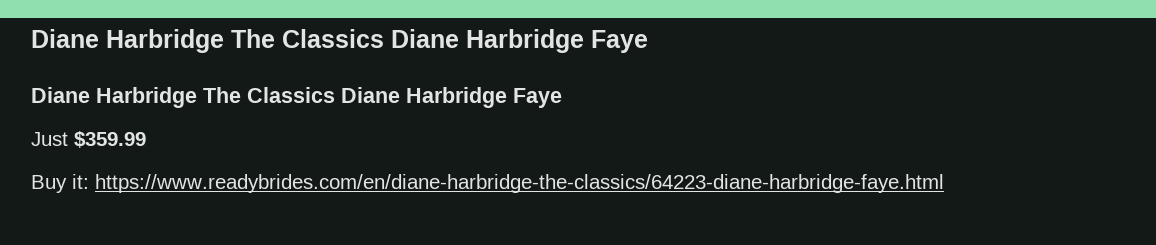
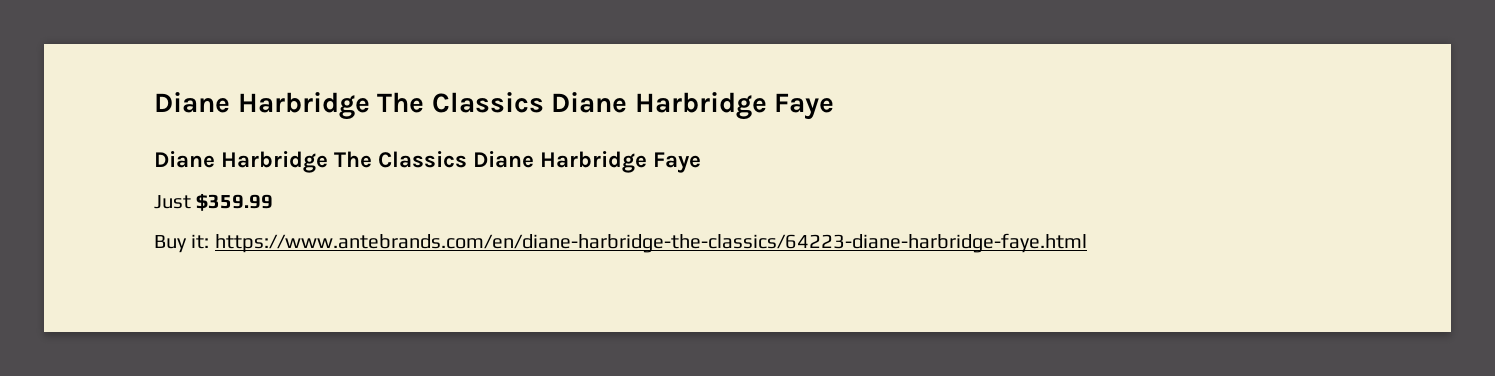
- Buy it: https://www.readybrides.com/en/diane-harbridge-the-classics/64223-diane-harbridge-faye.html
+ Buy it: https://www.antebrands.com/en/diane-harbridge-the-classics/64223-diane-harbridge-faye.html

